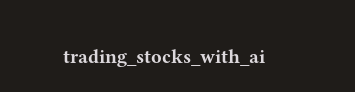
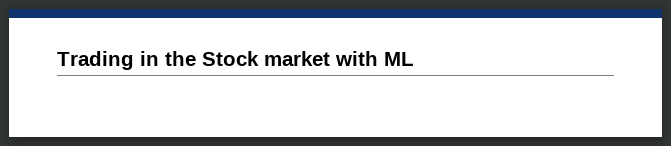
- trading_stocks_with_ai
+ Trading in the Stock market with ML

